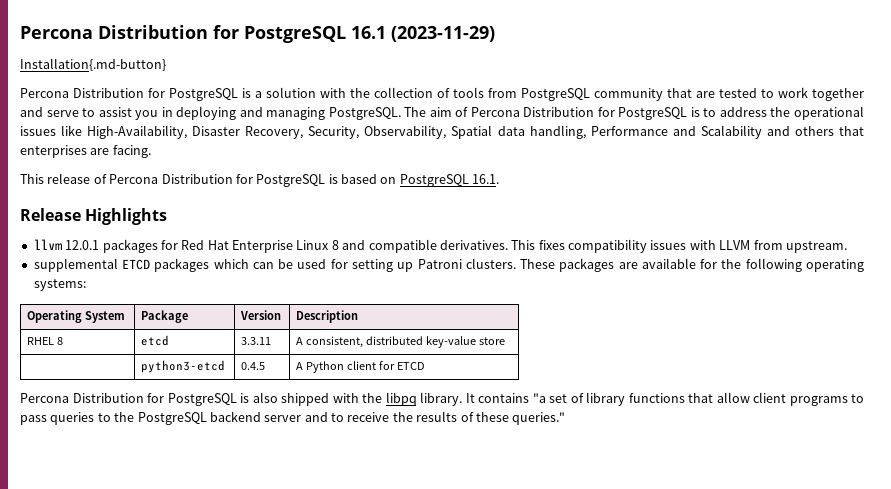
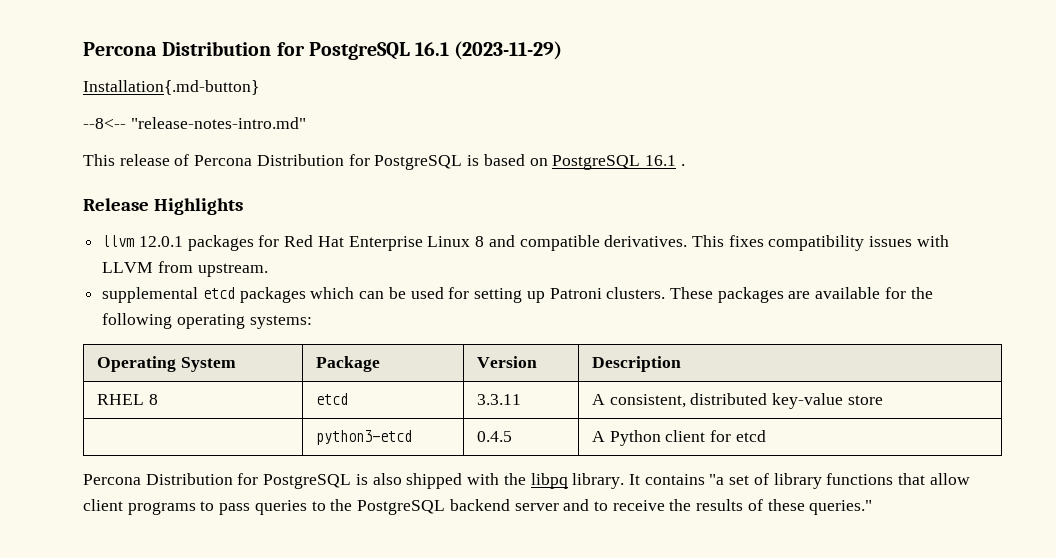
- Percona Distribution for PostgreSQL is a solution with the collection of tools from PostgreSQL community that are tested to work together and serve to assist you in deploying and managing PostgreSQL. The aim of Percona Distribution for PostgreSQL is to address the operational issues like High-Availability, Disaster Recovery, Security, Observability, Spatial data handling, Performance and Scalability and others that enterprises are facing.
+ --8<-- "release-notes-intro.md"
- This release of Percona Distribution for PostgreSQL is based on PostgreSQL 16.1.
+ This release of Percona Distribution for PostgreSQL is based on PostgreSQL 16.1 .
- supplemental ETCD packages which can be used for setting up Patroni clusters.
+ supplemental etcd packages which can be used for setting up Patroni clusters.
- | python3-etcd | 0.4.5 | A Python client for ETCD
+ | python3-etcd | 0.4.5 | A Python client for etcd

